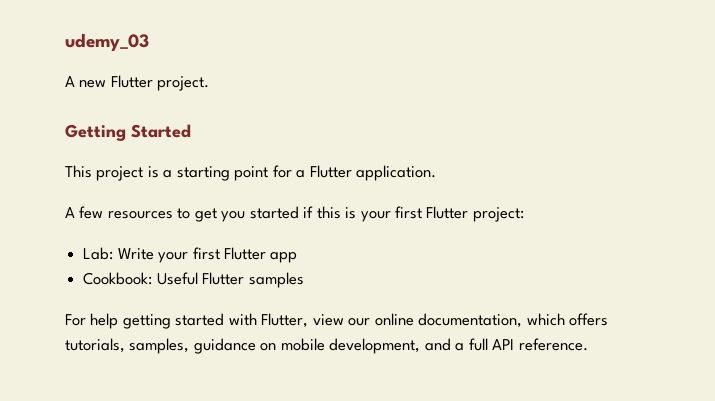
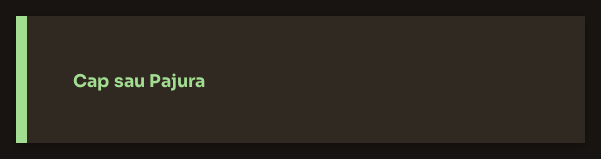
- udemy_03
- A new Flutter project.
- Getting Started
- This project is a starting point for a Flutter application.
- A few resources to get you started if this is your first Flutter project:
- Lab: Write your first Flutter app
- Cookbook: Useful Flutter samples
- For help getting started with Flutter, view our online documentation, which offers tutorials, samples, guidance on mobile development, and a full API reference.
+ Cap sau Pajura

